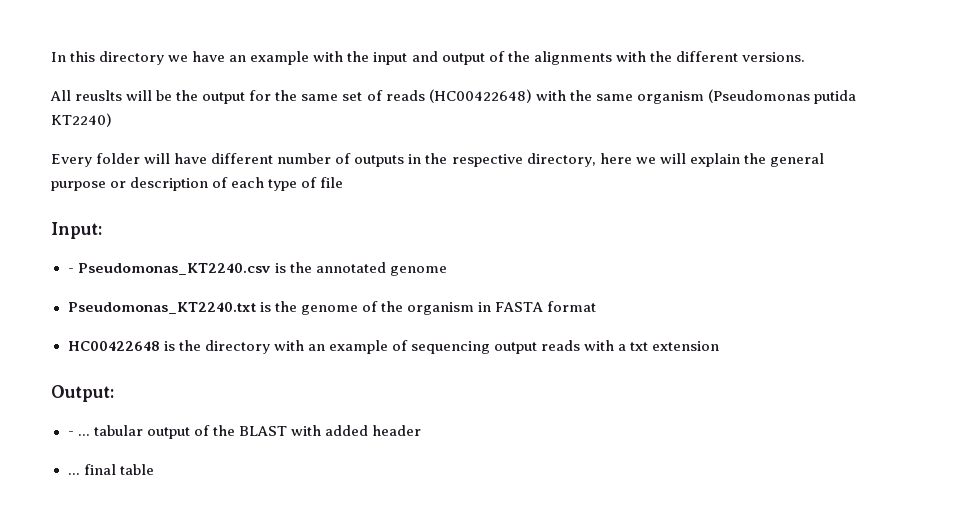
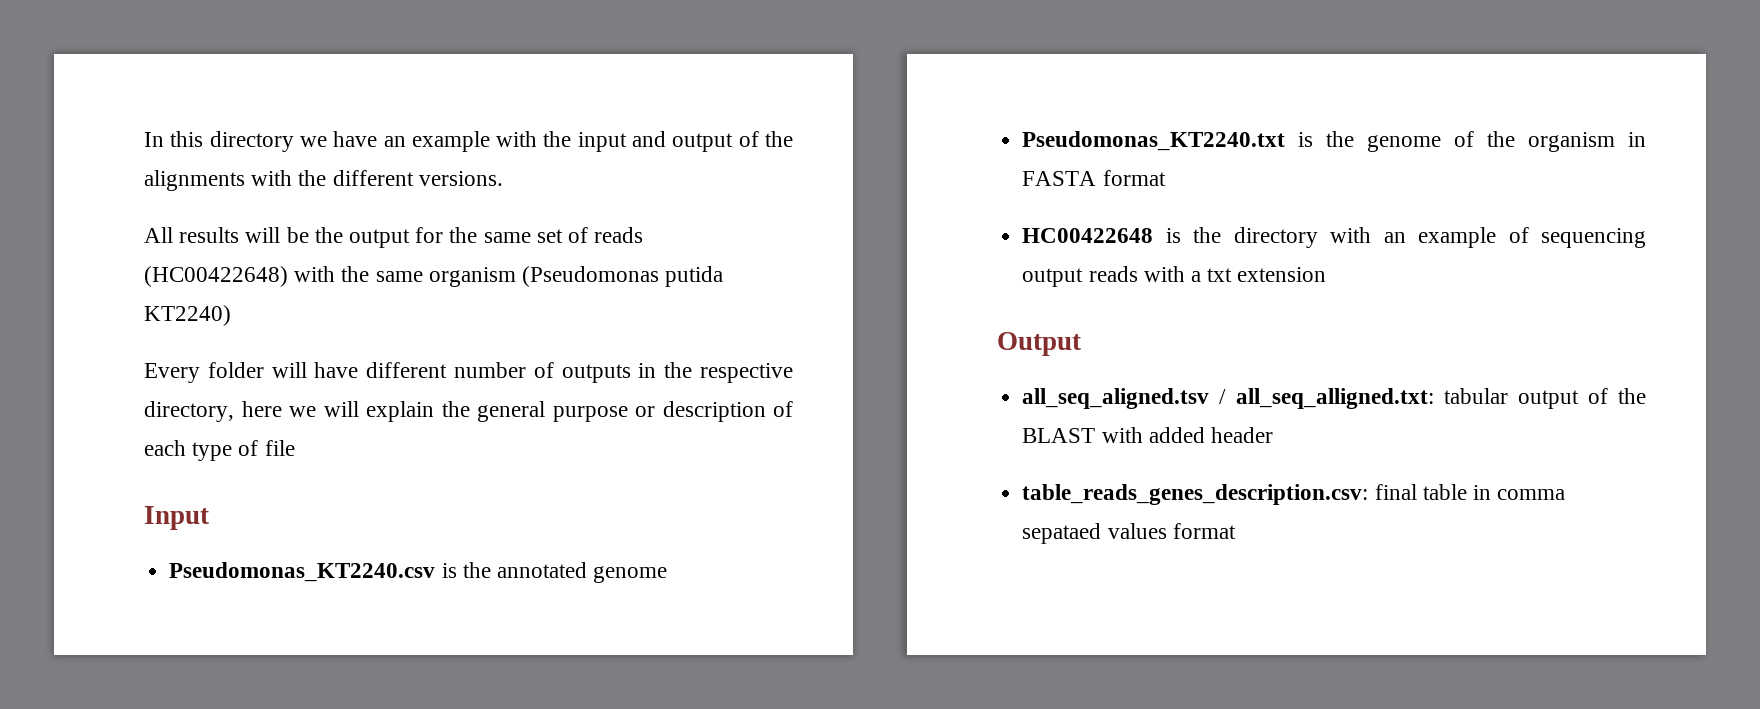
- All reuslts will be the output for the same set of reads (HC00422648) with the same organism (Pseudomonas putida KT2240)
+ All results will be the output for the same set of reads (HC00422648) with the same organism (Pseudomonas putida KT2240)
- Input:
- - Pseudomonas_KT2240.csv is the annotated genome
+ Input
+ Pseudomonas_KT2240.csv is the annotated genome
- Output:
- - ... tabular output of the BLAST with added header
+ Output
+ all_seq_aligned.tsv / all_seq_alligned.txt: tabular output of the BLAST with added header
- ... final table
+ table_reads_genes_description.csv: final table in comma sepataed values format

